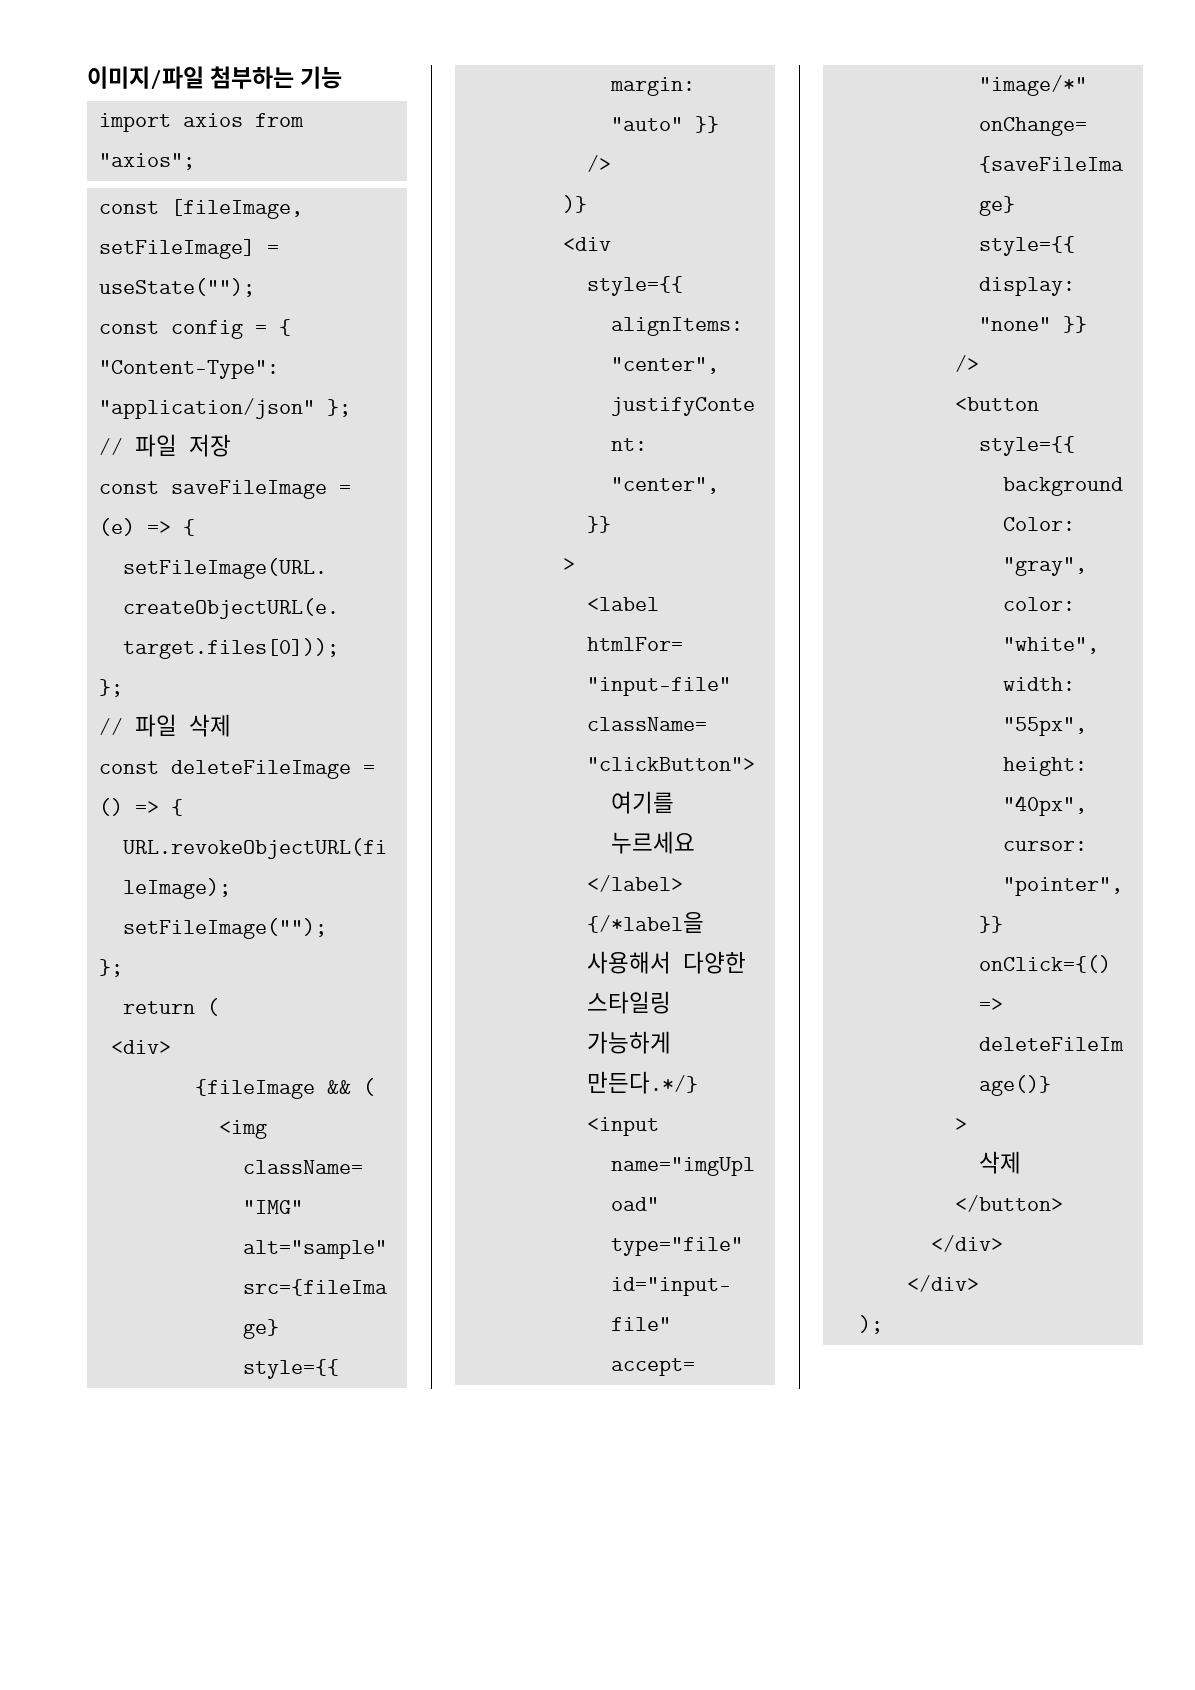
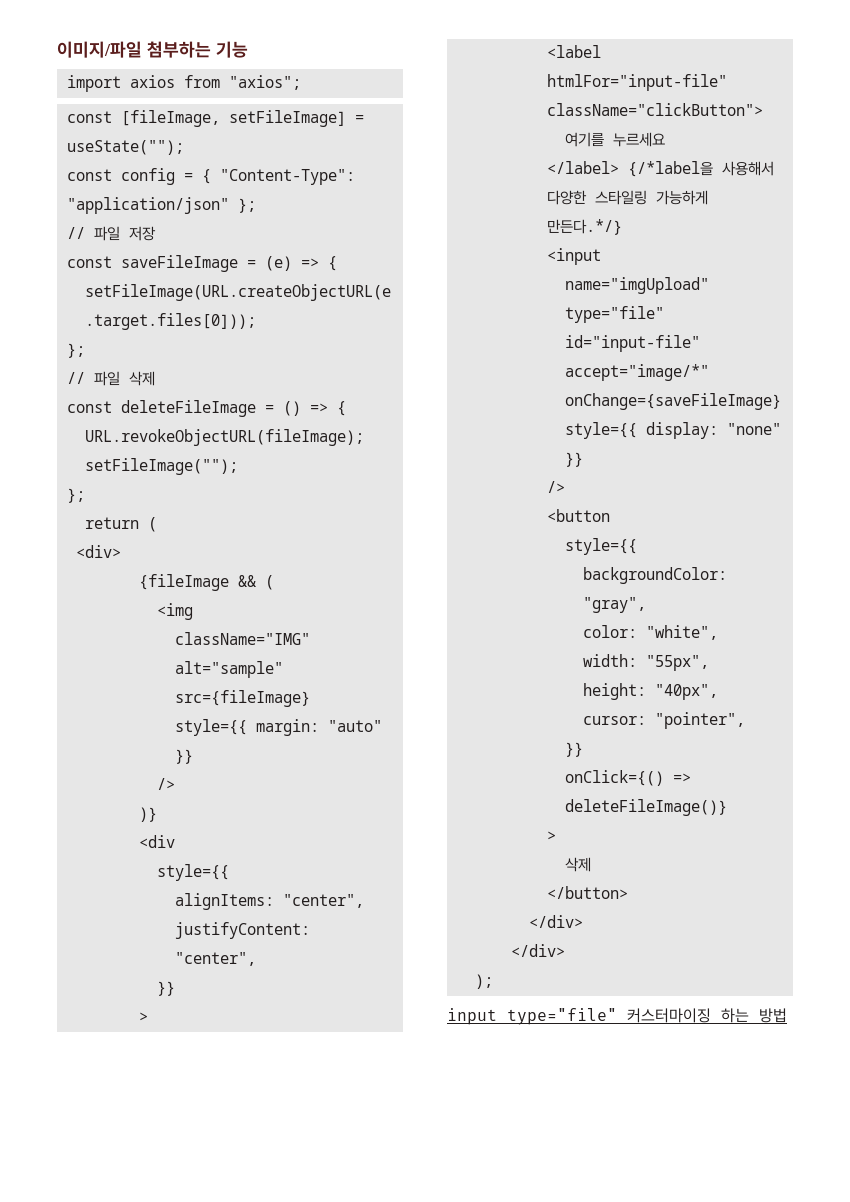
+ input type="file" 커스터마이징 하는 방법

